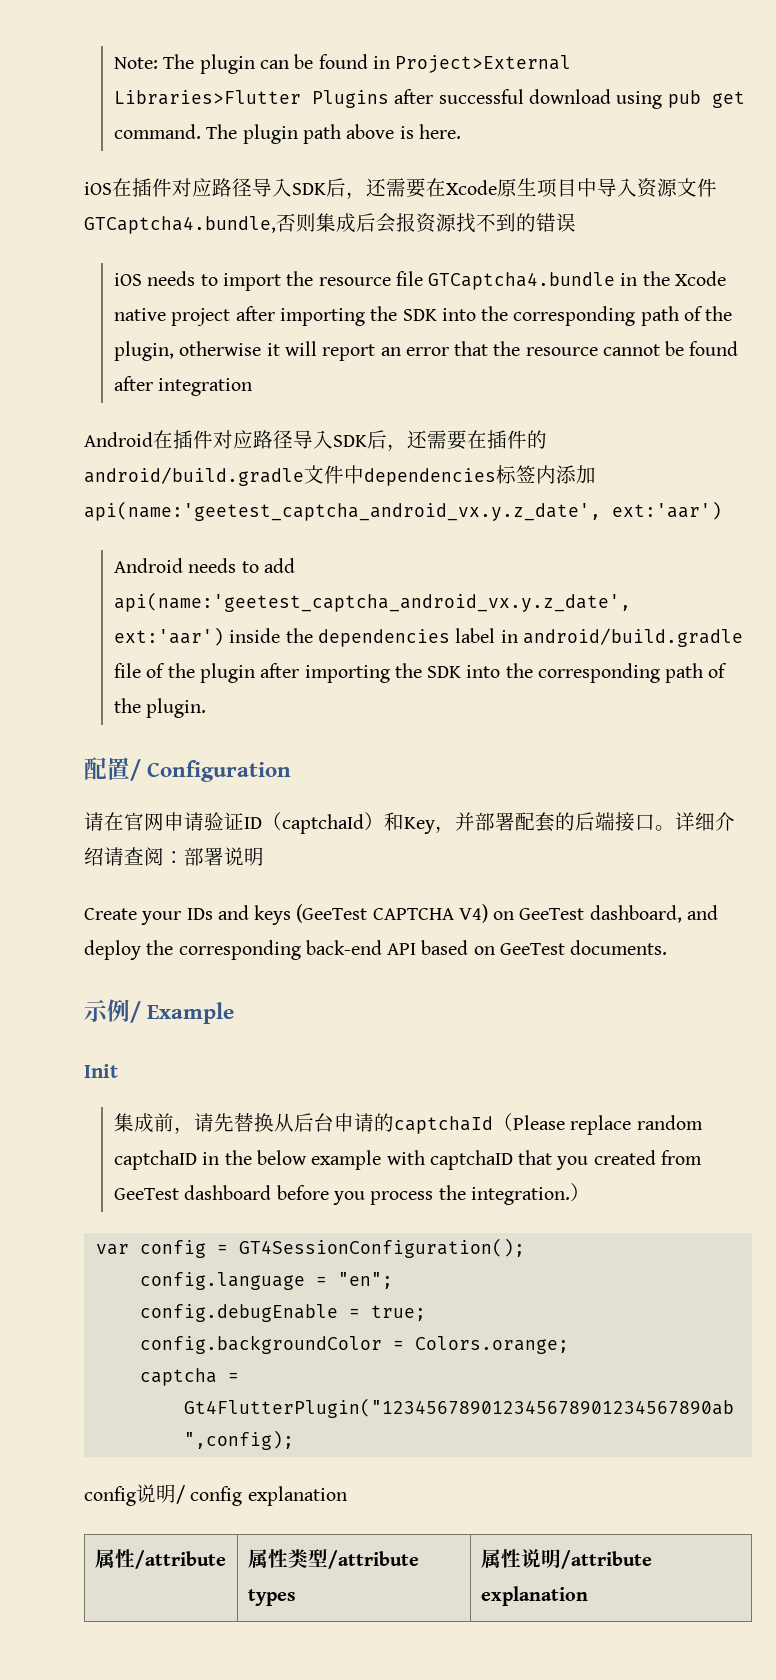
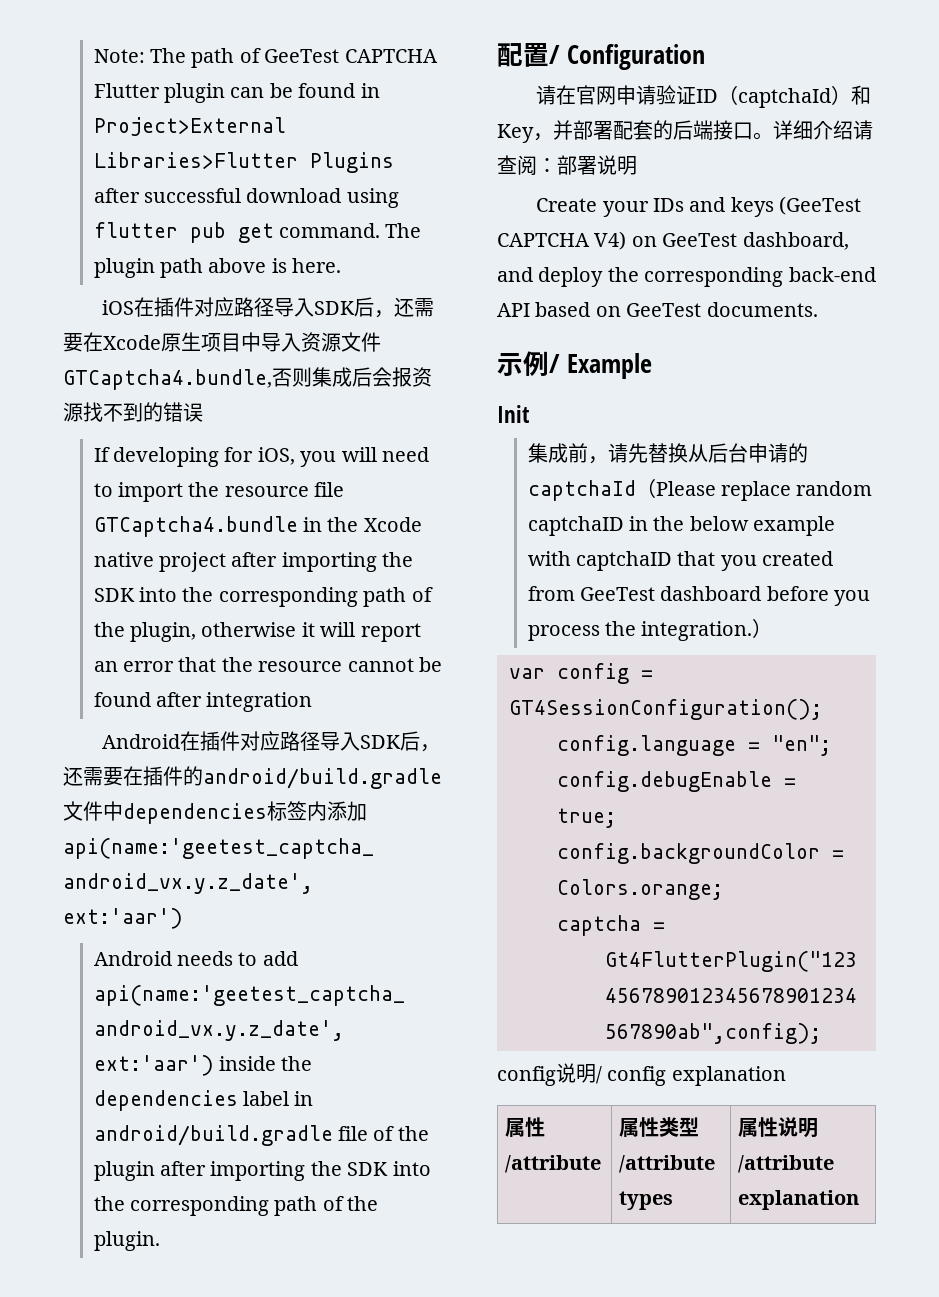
- Note: The plugin can be found in Project>External Libraries>Flutter Plugins after successful download using pub get command.
+ Note: The path of GeeTest CAPTCHA Flutter plugin can be found in Project>External Libraries>Flutter Plugins after successful download using flutter pub get command.
- iOS needs to import the resource file GTCaptcha4.bundle in the Xcode native project after importing the SDK into the corresponding path of the plugin, otherwise it will report an error that the resource cannot be found after integration
+ If developing for iOS, you will need to import the resource file GTCaptcha4.bundle in the Xcode native project after importing the SDK into the corresponding path of the plugin, otherwise it will report an error that the resource cannot be found after integration

